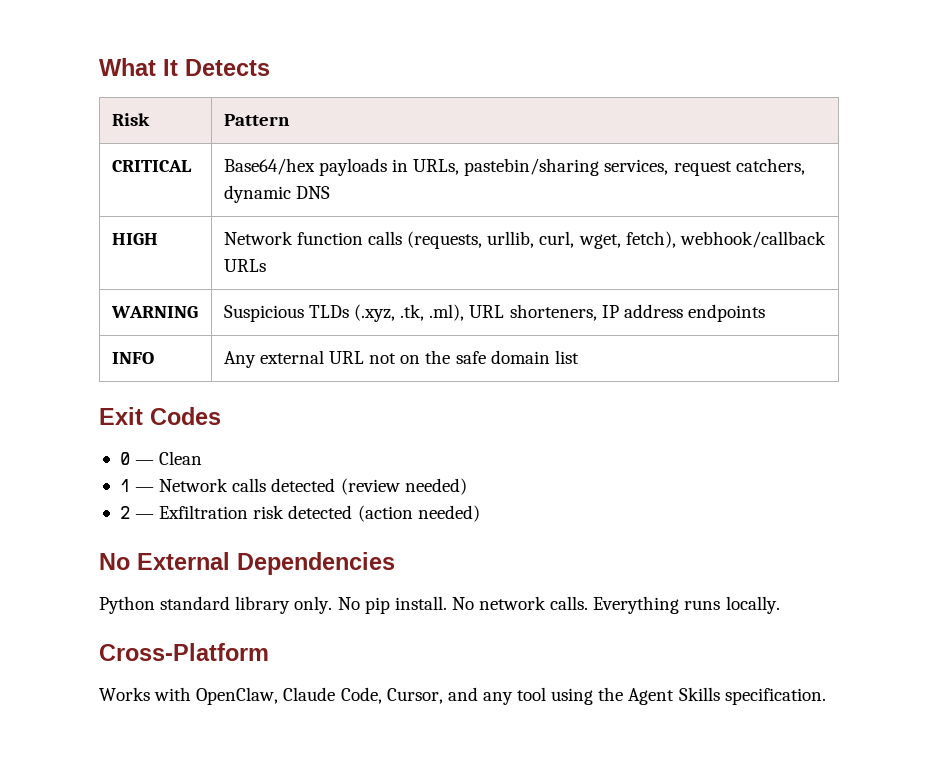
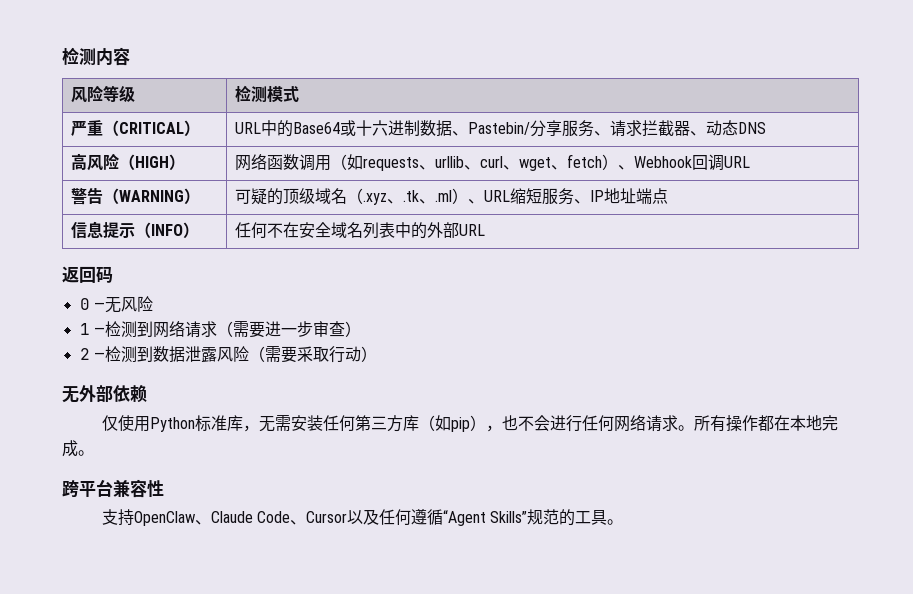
- What It Detects
- Risk | Pattern
- CRITICAL | Base64/hex payloads in URLs, pastebin/sharing services, request catchers, dynamic DNS
+ 检测内容
+ 风险等级 | 检测模式
+ 严重（CRITICAL） | URL中的Base64或十六进制数据、Pastebin/分享服务、请求拦截器、动态DNS
- HIGH | Network function calls (requests, urllib, curl, wget, fetch), webhook/callback URLs
- WARNING | Suspicious TLDs (.xyz, .tk, .ml), URL shorteners, IP address endpoints
- INFO | Any external URL not on the safe domain list
- Exit Codes
+ 高风险（HIGH） | 网络函数调用（如requests、urllib、curl、wget、fetch）、Webhook回调URL
+ 警告（WARNING） | 可疑的顶级域名（.xyz、.tk、.ml）、URL缩短服务、IP地址端点
+ 信息提示（INFO） | 任何不在安全域名列表中的外部URL
+ 返回码
- 0 — Clean
+ 0 —无风险
- 1 — Network calls detected (review needed)
- 2 — Exfiltration risk detected (action needed)
- No External Dependencies
- Python standard library only. No pip install. No network calls. Everything runs locally.
- Cross-Platform
- Works with OpenClaw, Claude Code, Cursor, and any tool using the Agent Skills specification.
+ 1 —检测到网络请求（需要进一步审查）
+ 2 —检测到数据泄露风险（需要采取行动）
+ 无外部依赖
+ 仅使用Python标准库，无需安装任何第三方库（如pip），也不会进行任何网络请求。所有操作都在本地完成。
+ 跨平台兼容性
+ 支持OpenClaw、Claude Code、Cursor以及任何遵循“Agent Skills”规范的工具。

